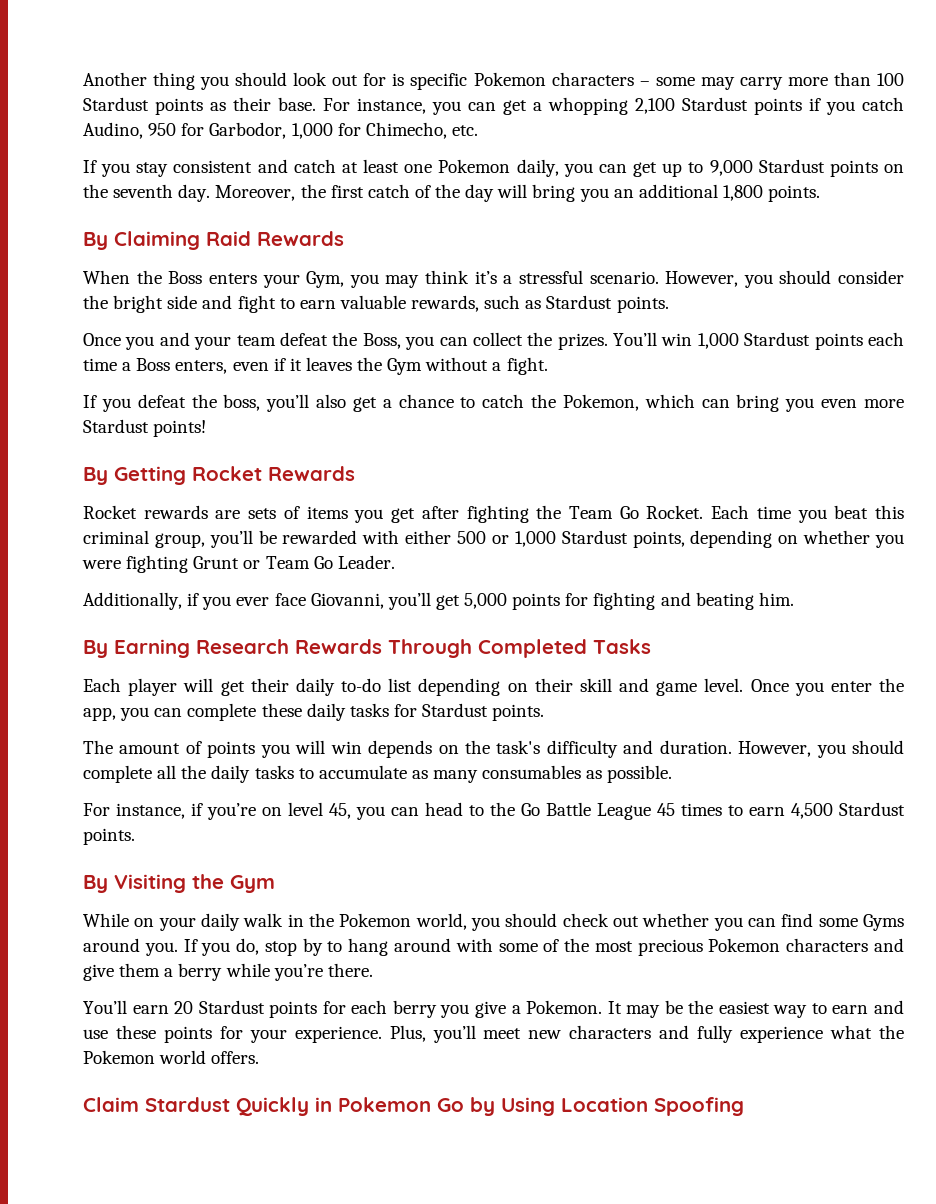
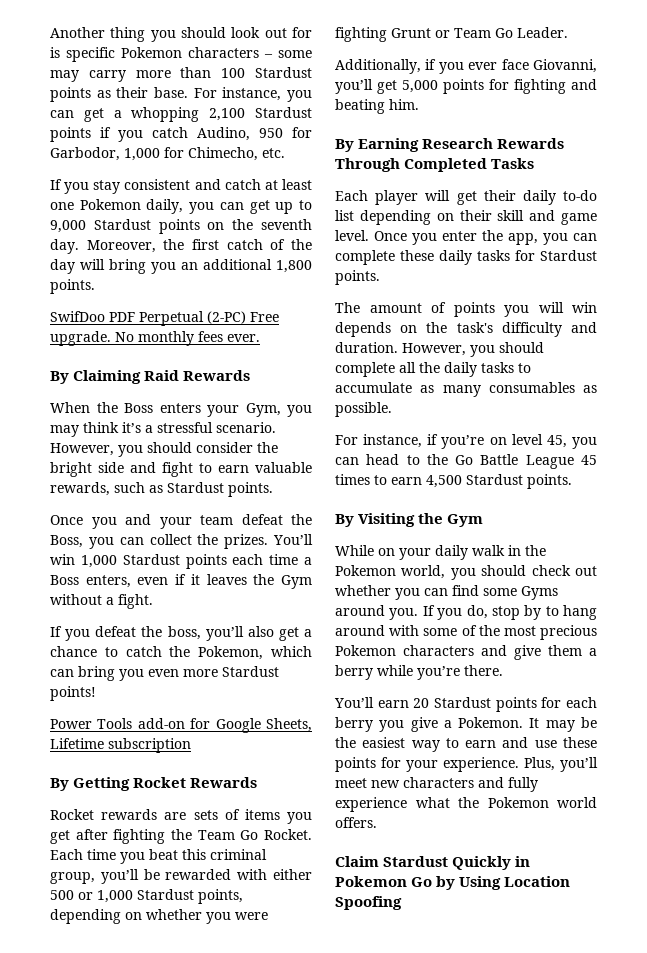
+ SwifDoo PDF Perpetual (2-PC) Free upgrade. No monthly fees ever.
+ Power Tools add-on for Google Sheets, Lifetime subscription

